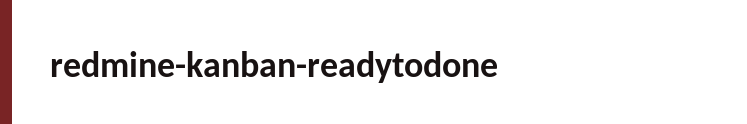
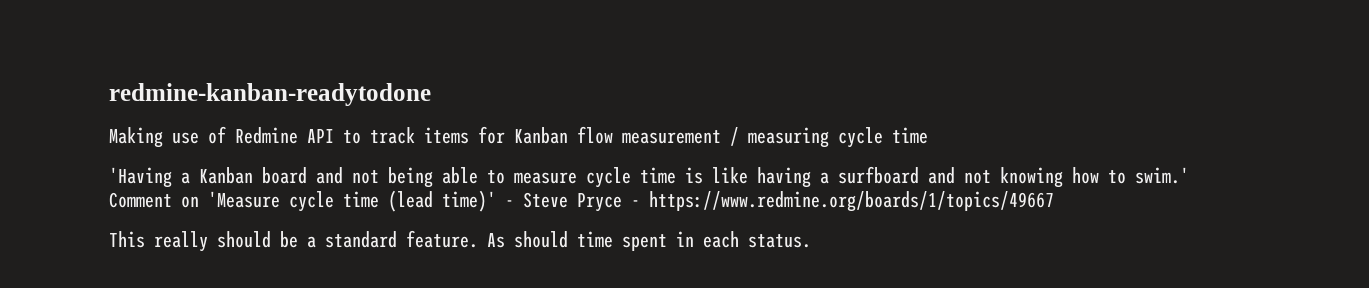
+ Making use of Redmine API to track items for Kanban flow measurement / measuring cycle time
+ 'Having a Kanban board and not being able to measure cycle time is like having a surfboard and not knowing how to swim.' Comment on 'Measure cycle time (lead time)' - Steve Pryce - https://www.redmine.org/boards/1/topics/49667
+ This really should be a standard feature. As should time spent in each status.

